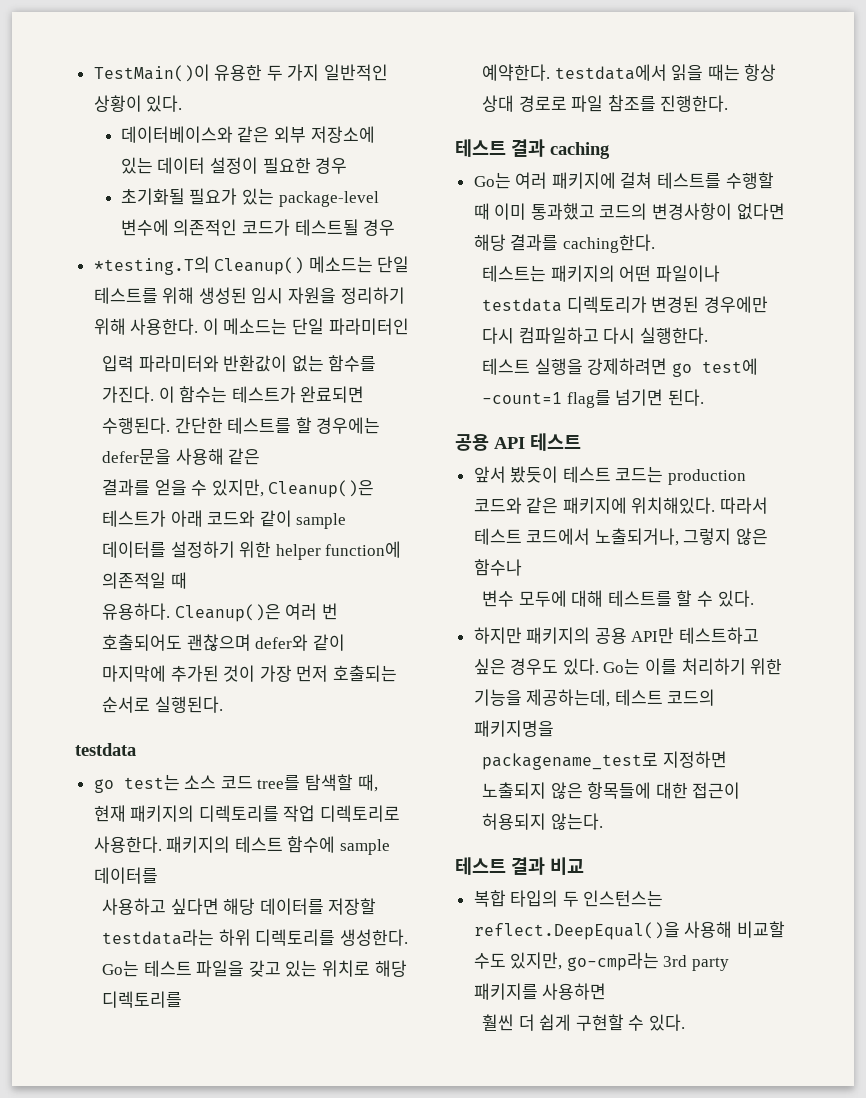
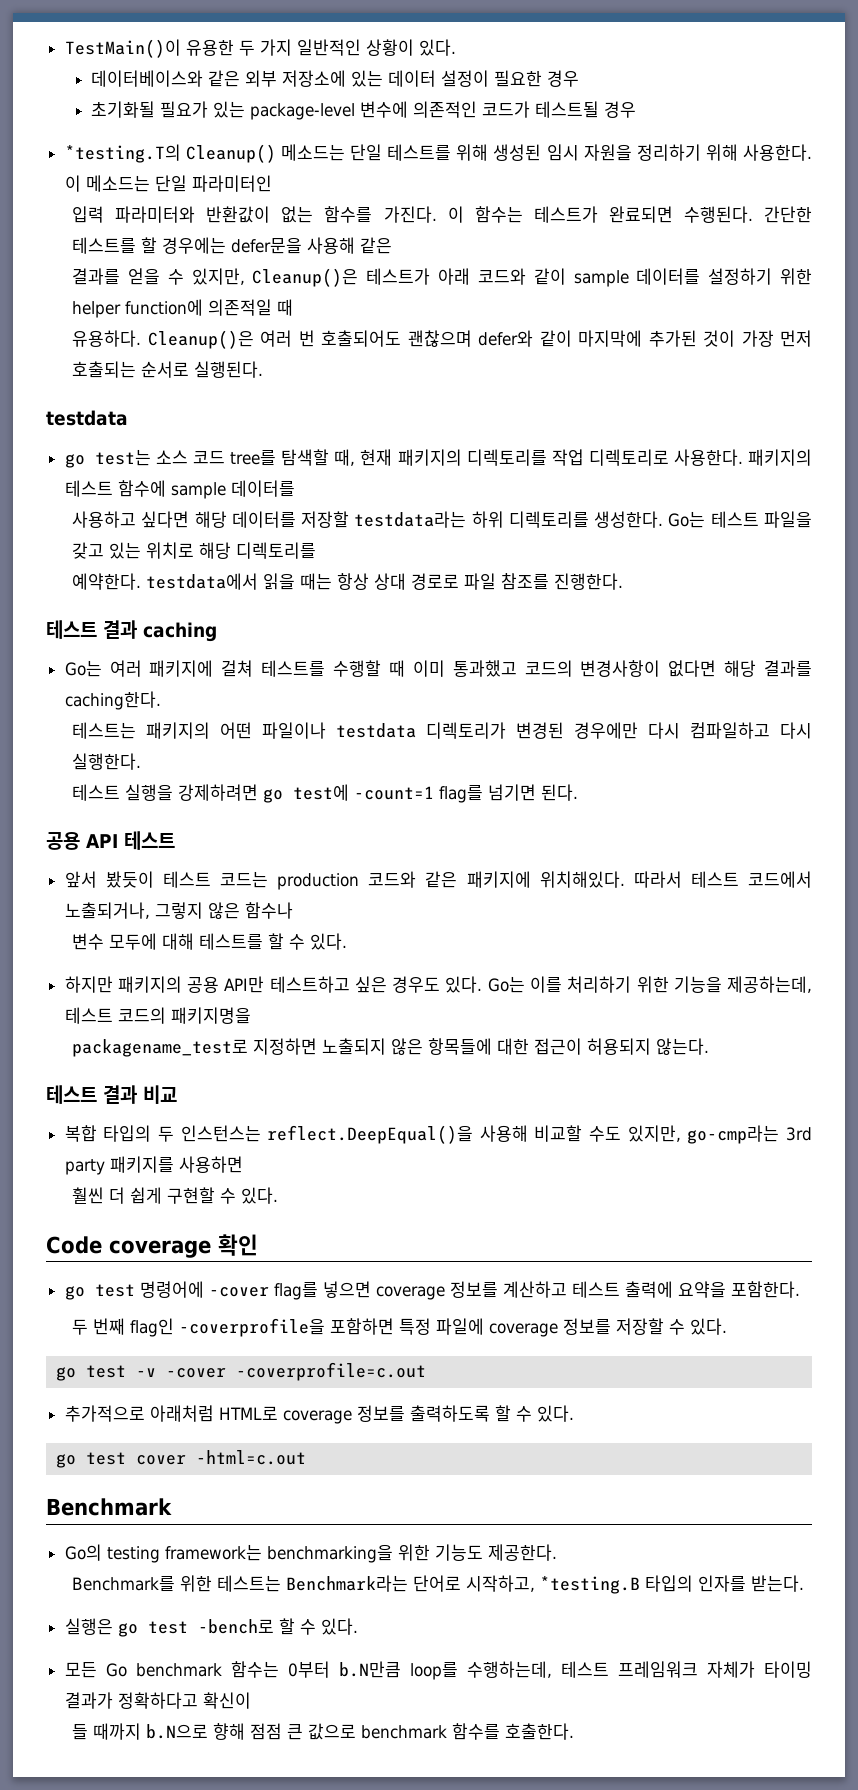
+ Code coverage 확인
+ go test 명령어에 -cover flag를 넣으면 coverage 정보를 계산하고 테스트 출력에 요약을 포함한다.
+ 두 번째 flag인 -coverprofile을 포함하면 특정 파일에 coverage 정보를 저장할 수 있다.
+ go test -v -cover -coverprofile=c.out
+ 추가적으로 아래처럼 HTML로 coverage 정보를 출력하도록 할 수 있다.
+ go test cover -html=c.out
+ Benchmark
+ Go의 testing framework는 benchmarking을 위한 기능도 제공한다.
+ Benchmark를 위한 테스트는 Benchmark라는 단어로 시작하고, *testing.B 타입의 인자를 받는다.
+ 실행은 go test -bench로 할 수 있다.
+ 모든 Go benchmark 함수는 0부터 b.N만큼 loop를 수행하는데, 테스트 프레임워크 자체가 타이밍 결과가 정확하다고 확신이
+ 들 때까지 b.N으로 향해 점점 큰 값으로 benchmark 함수를 호출한다.

